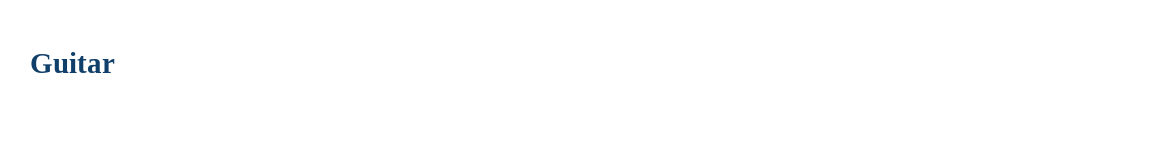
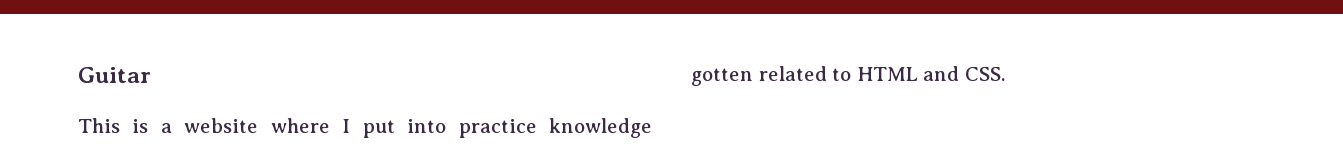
+ This is a website where I put into practice knowledge gotten related to HTML and CSS.

